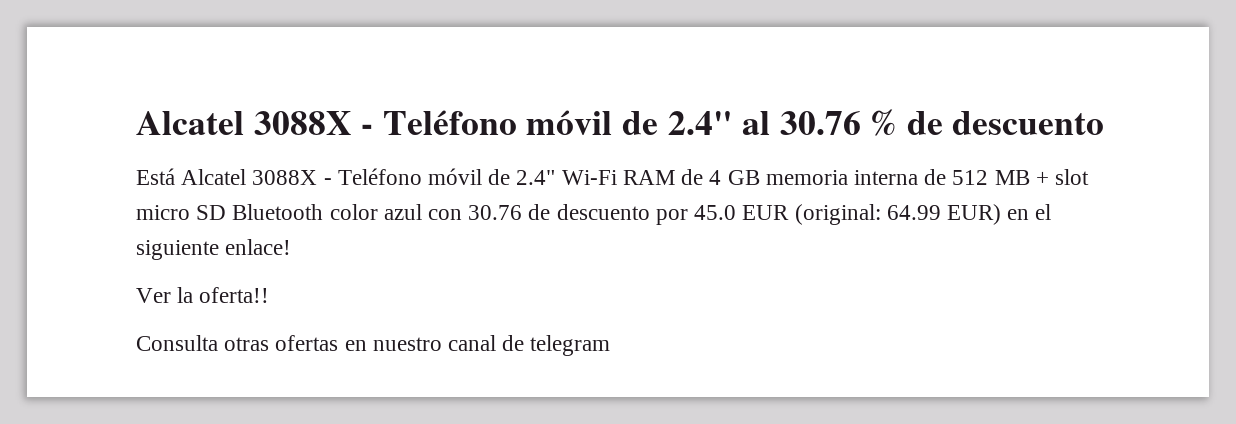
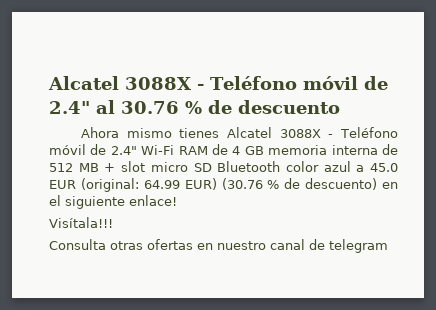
- Está Alcatel 3088X - Teléfono móvil de 2.4" Wi-Fi RAM de 4 GB memoria interna de 512 MB + slot micro SD Bluetooth color azul con 30.76 de descuento por 45.0 EUR (original: 64.99 EUR) en el siguiente enlace!
+ Ahora mismo tienes Alcatel 3088X - Teléfono móvil de 2.4" Wi-Fi RAM de 4 GB memoria interna de 512 MB + slot micro SD Bluetooth color azul a 45.0 EUR (original: 64.99 EUR) (30.76 % de descuento) en el siguiente enlace!
- Ver la oferta!!
+ Visítala!!!

